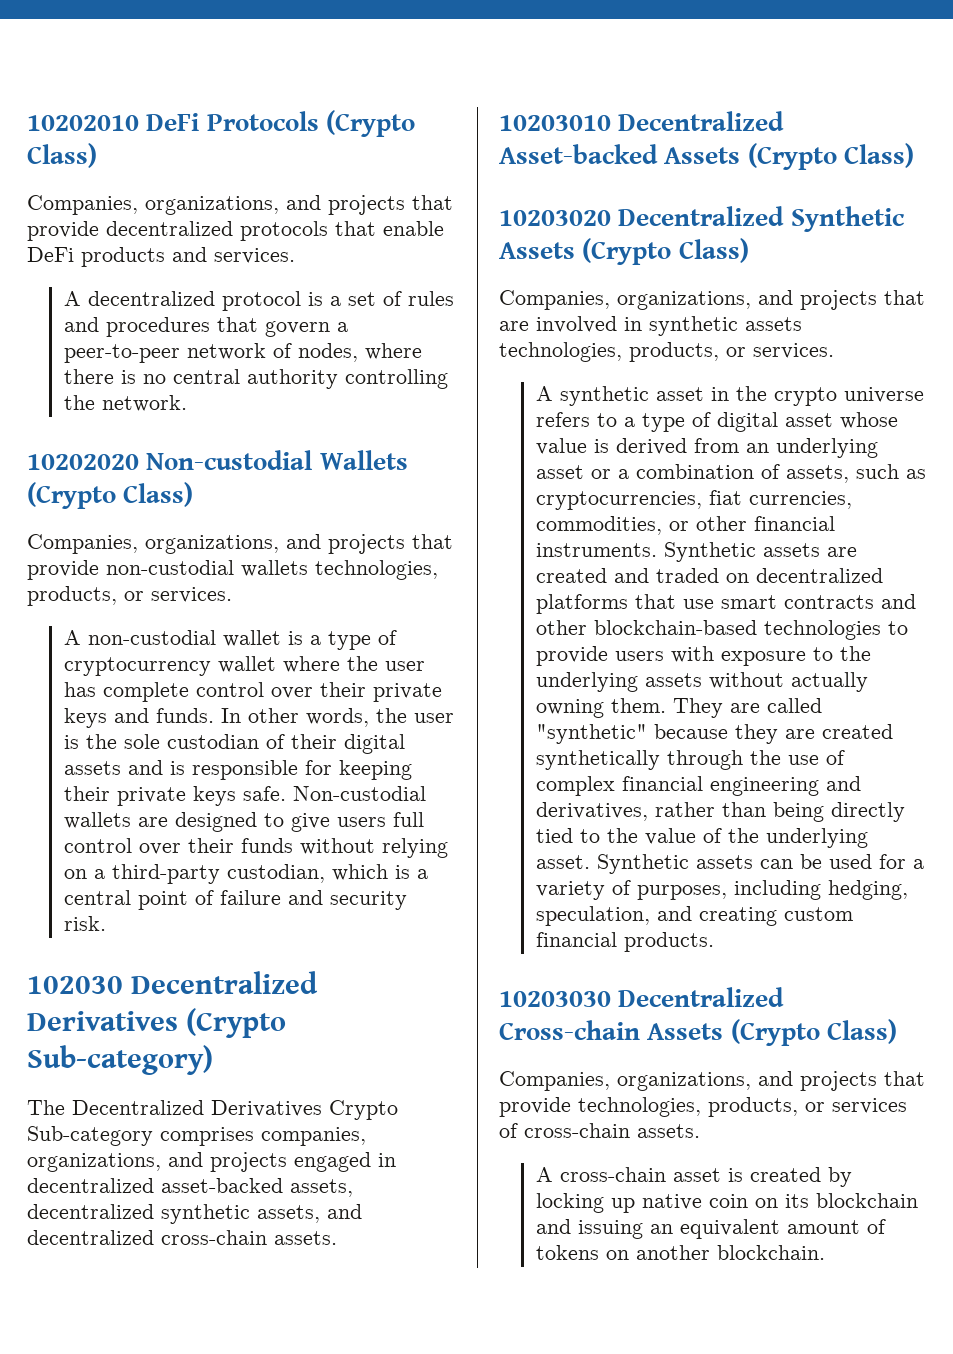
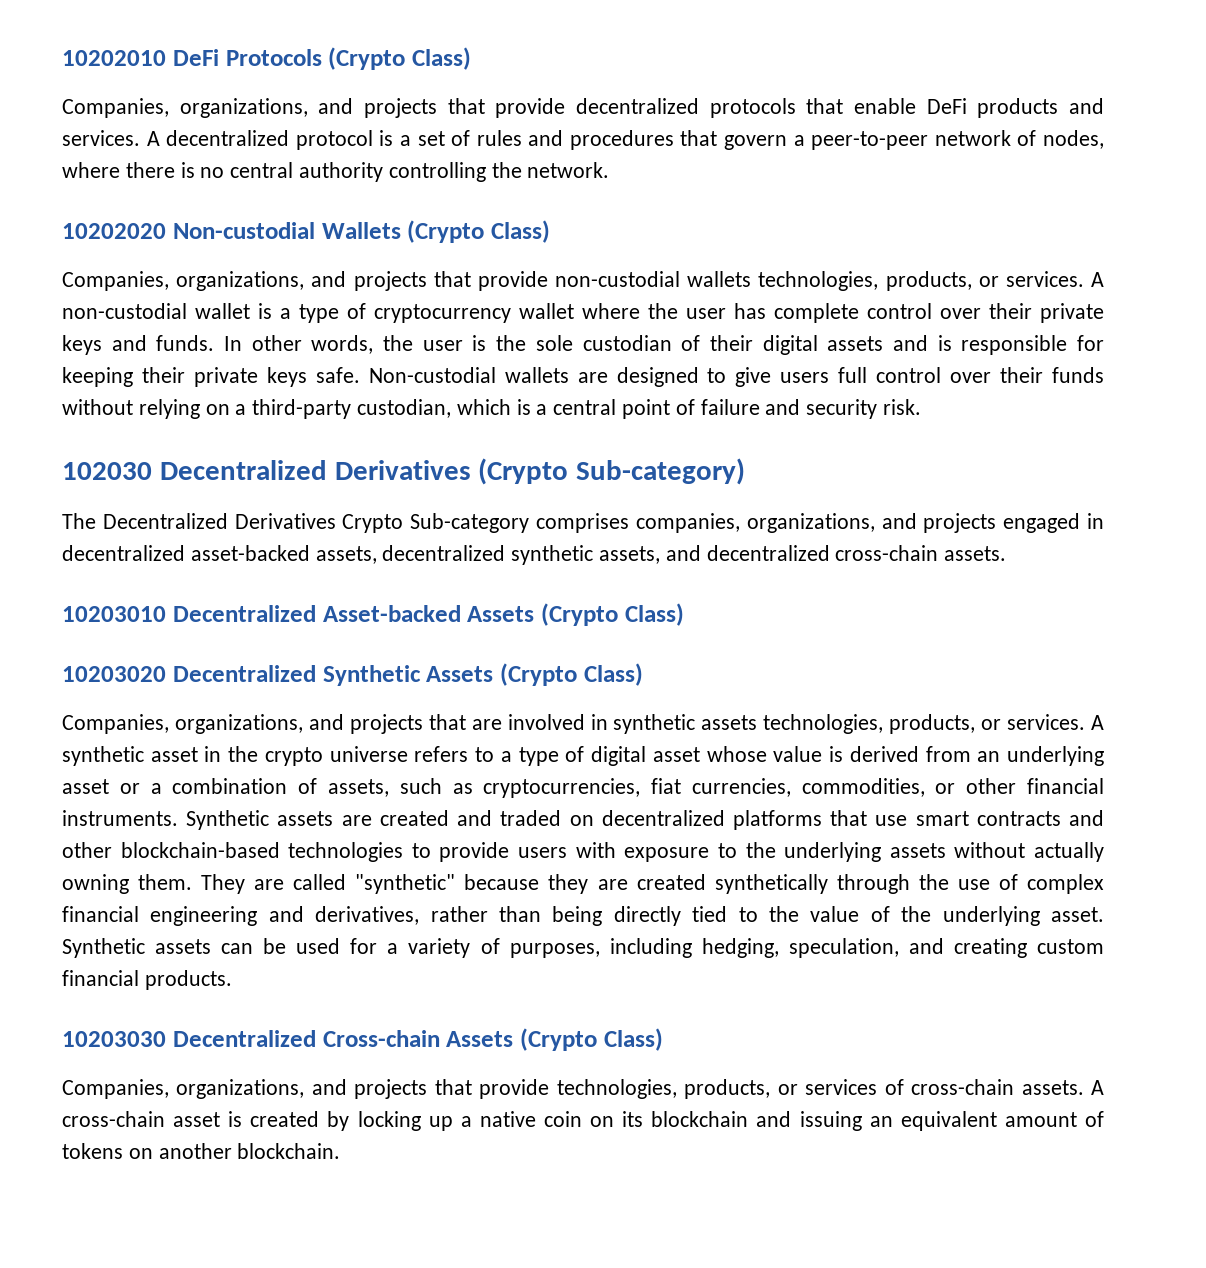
- Companies, organizations, and projects that provide decentralized protocols that enable DeFi products and services.
- A decentralized protocol is a set of rules and procedures that govern a peer-to-peer network of nodes, where there is no central authority controlling the network.
+ Companies, organizations, and projects that provide decentralized protocols that enable DeFi products and services. A decentralized protocol is a set of rules and procedures that govern a peer-to-peer network of nodes, where there is no central authority controlling the network.
- Companies, organizations, and projects that provide non-custodial wallets technologies, products, or services.
- A non-custodial wallet is a type of cryptocurrency wallet where the user has complete control over their private keys and funds.
+ Companies, organizations, and projects that provide non-custodial wallets technologies, products, or services. A non-custodial wallet is a type of cryptocurrency wallet where the user has complete control over their private keys and funds.
- Companies, organizations, and projects that are involved in synthetic assets technologies, products, or services.
- A synthetic asset in the crypto universe refers to a type of digital asset whose value is derived from an underlying asset or a combination of assets, such as cryptocurrencies, fiat currencies, commodities, or other financial instruments.
+ Companies, organizations, and projects that are involved in synthetic assets technologies, products, or services. A synthetic asset in the crypto universe refers to a type of digital asset whose value is derived from an underlying asset or a combination of assets, such as cryptocurrencies, fiat currencies, commodities, or other financial instruments.
- Companies, organizations, and projects that provide technologies, products, or services of cross-chain assets.
- A cross-chain asset is created by locking up native coin on its blockchain and issuing an equivalent amount of tokens on another blockchain.
+ Companies, organizations, and projects that provide technologies, products, or services of cross-chain assets. A cross-chain asset is created by locking up a native coin on its blockchain and issuing an equivalent amount of tokens on another blockchain.

